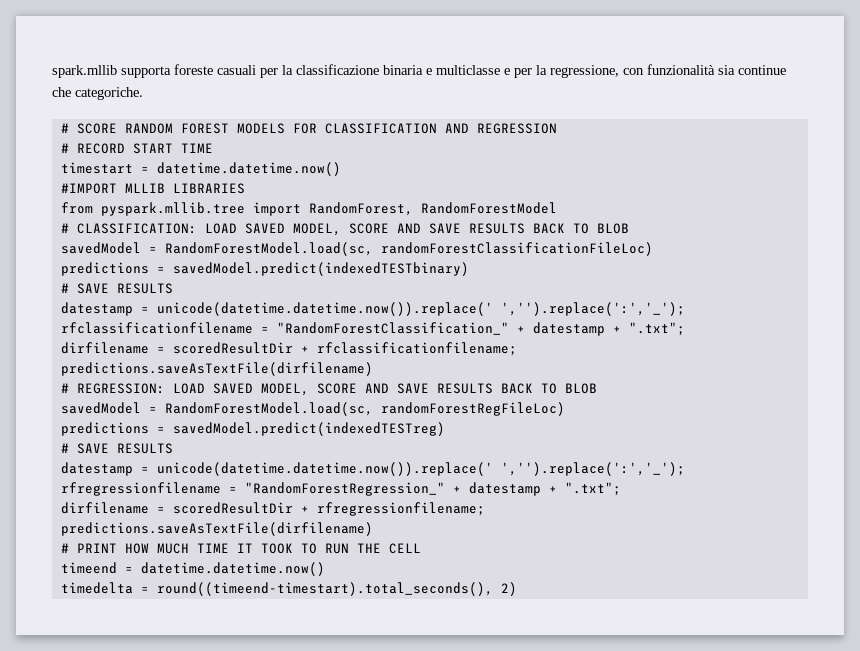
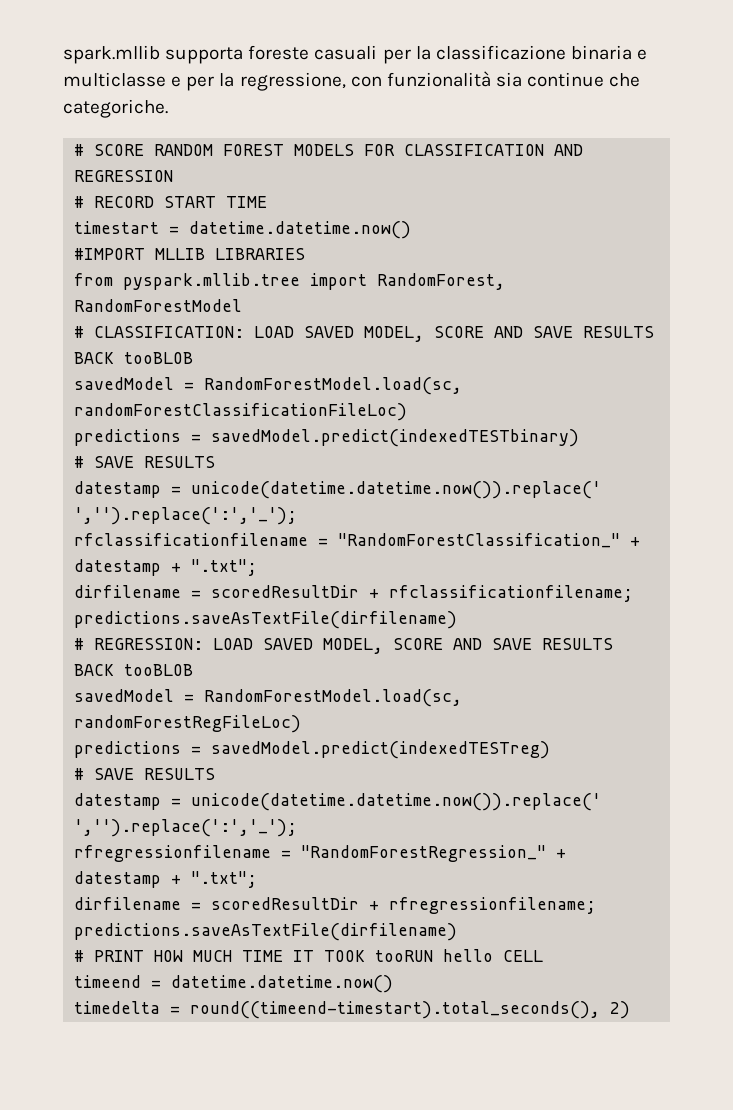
- # CLASSIFICATION: LOAD SAVED MODEL, SCORE AND SAVE RESULTS BACK TO BLOB
+ # CLASSIFICATION: LOAD SAVED MODEL, SCORE AND SAVE RESULTS BACK tooBLOB
- # REGRESSION: LOAD SAVED MODEL, SCORE AND SAVE RESULTS BACK TO BLOB
+ # REGRESSION: LOAD SAVED MODEL, SCORE AND SAVE RESULTS BACK tooBLOB
- # PRINT HOW MUCH TIME IT TOOK TO RUN THE CELL
+ # PRINT HOW MUCH TIME IT TOOK tooRUN hello CELL

